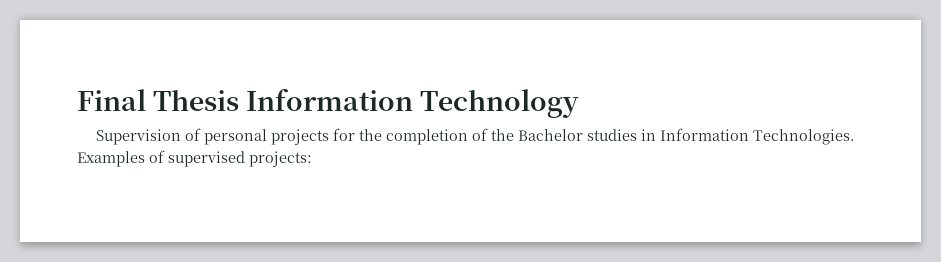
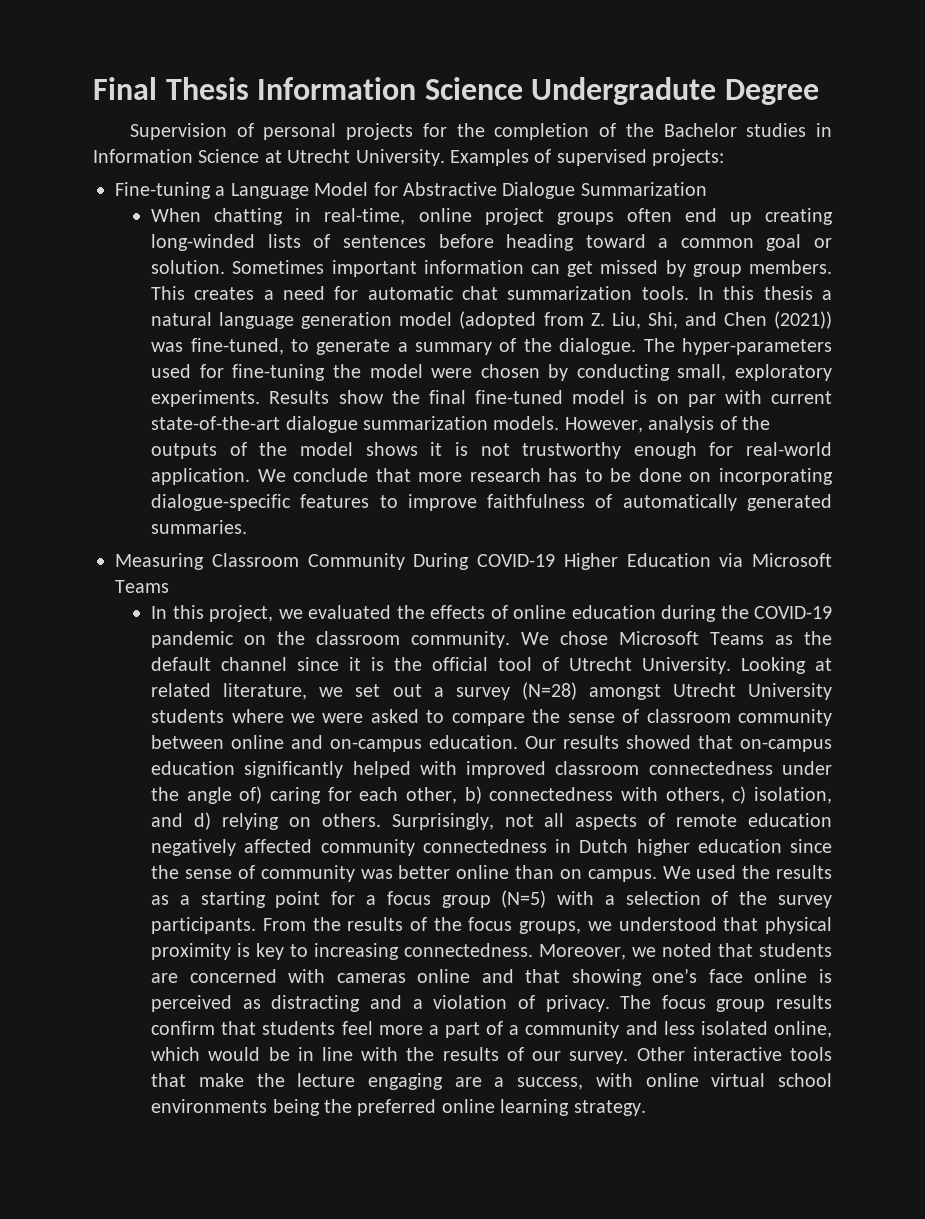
- Final Thesis Information Technology
+ Final Thesis Information Science Undergradute Degree
- Supervision of personal projects for the completion of the Bachelor studies in Information Technologies.
+ Supervision of personal projects for the completion of the Bachelor studies in Information Science at Utrecht University.
+ Fine-tuning a Language Model for Abstractive Dialogue Summarization
+ When chatting in real-time, online project groups often end up creating long-winded lists of sentences before heading toward a common goal or solution. Sometimes important information can get missed by group members. This creates a need for automatic chat summarization tools. In this thesis a natural language generation model (adopted from Z. Liu, Shi, and Chen (2021)) was fine-tuned, to generate a summary of the dialogue. The hyper-parameters used for fine-tuning the model were chosen by conducting small, exploratory experiments. Results show the final fine-tuned model is on par with current state-of-the-art dialogue summarization models. However, analysis of the outputs of the model shows it is not trustworthy enough for real-world application. We conclude that more research has to be done on incorporating dialogue-specific features to improve faithfulness of automatically generated summaries.
+ Measuring Classroom Community During COVID-19 Higher Education via Microsoft Teams
+ In this project, we evaluated the effects of online education during the COVID-19 pandemic on the classroom community. We chose Microsoft Teams as the default channel since it is the official tool of Utrecht University. Looking at related literature, we set out a survey (N=28) amongst Utrecht University students where we were asked to compare the sense of classroom community between online and on-campus education. Our results showed that on-campus education significantly helped with improved classroom connectedness under the angle of) caring for each other, b) connectedness with others, c) isolation, and d) relying on others. Surprisingly, not all aspects of remote education negatively affected community connectedness in Dutch higher education since the sense of community was better online than on campus. We used the results as a starting point for a focus group (N=5) with a selection of the survey participants. From the results of the focus groups, we understood that physical proximity is key to increasing connectedness. Moreover, we noted that students are concerned with cameras online and that showing one’s face online is perceived as distracting and a violation of privacy. The focus group results confirm that students feel more a part of a community and less isolated online, which would be in line with the results of our survey. Other interactive tools that make the lecture engaging are a success, with online virtual school environments being the preferred online learning strategy.

